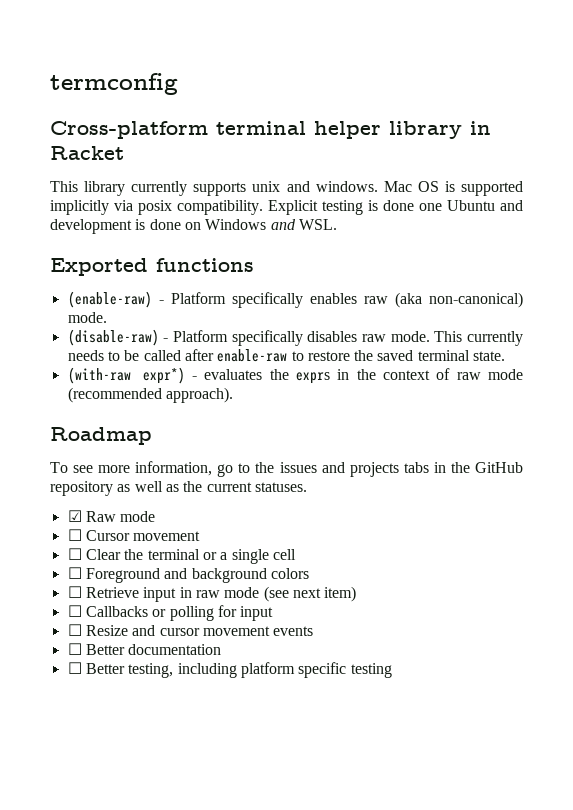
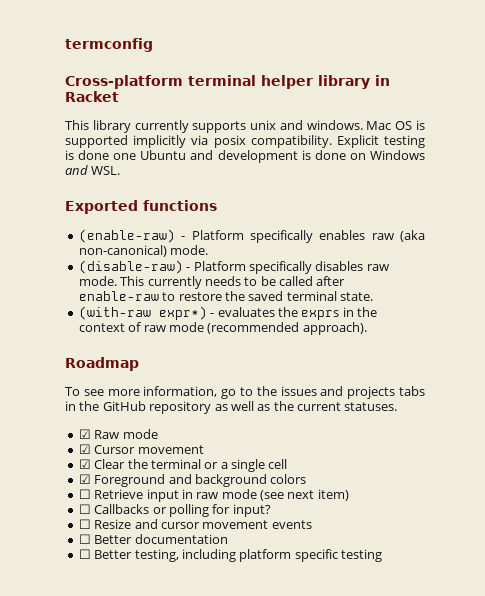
- ☐ Cursor movement
+ ☑ Cursor movement
- ☐ Clear the terminal or a single cell
+ ☑ Clear the terminal or a single cell
- ☐ Foreground and background colors
+ ☑ Foreground and background colors
- ☐ Callbacks or polling for input
+ ☐ Callbacks or polling for input?

